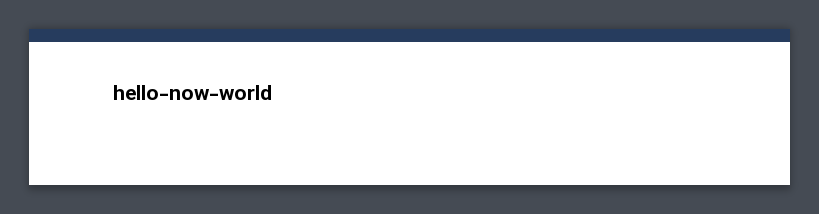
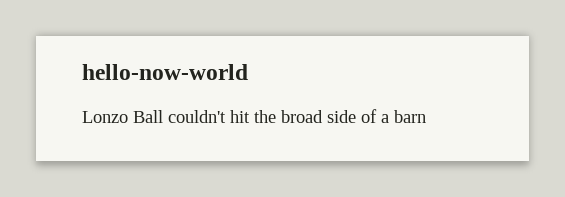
+ Lonzo Ball couldn't hit the broad side of a barn

